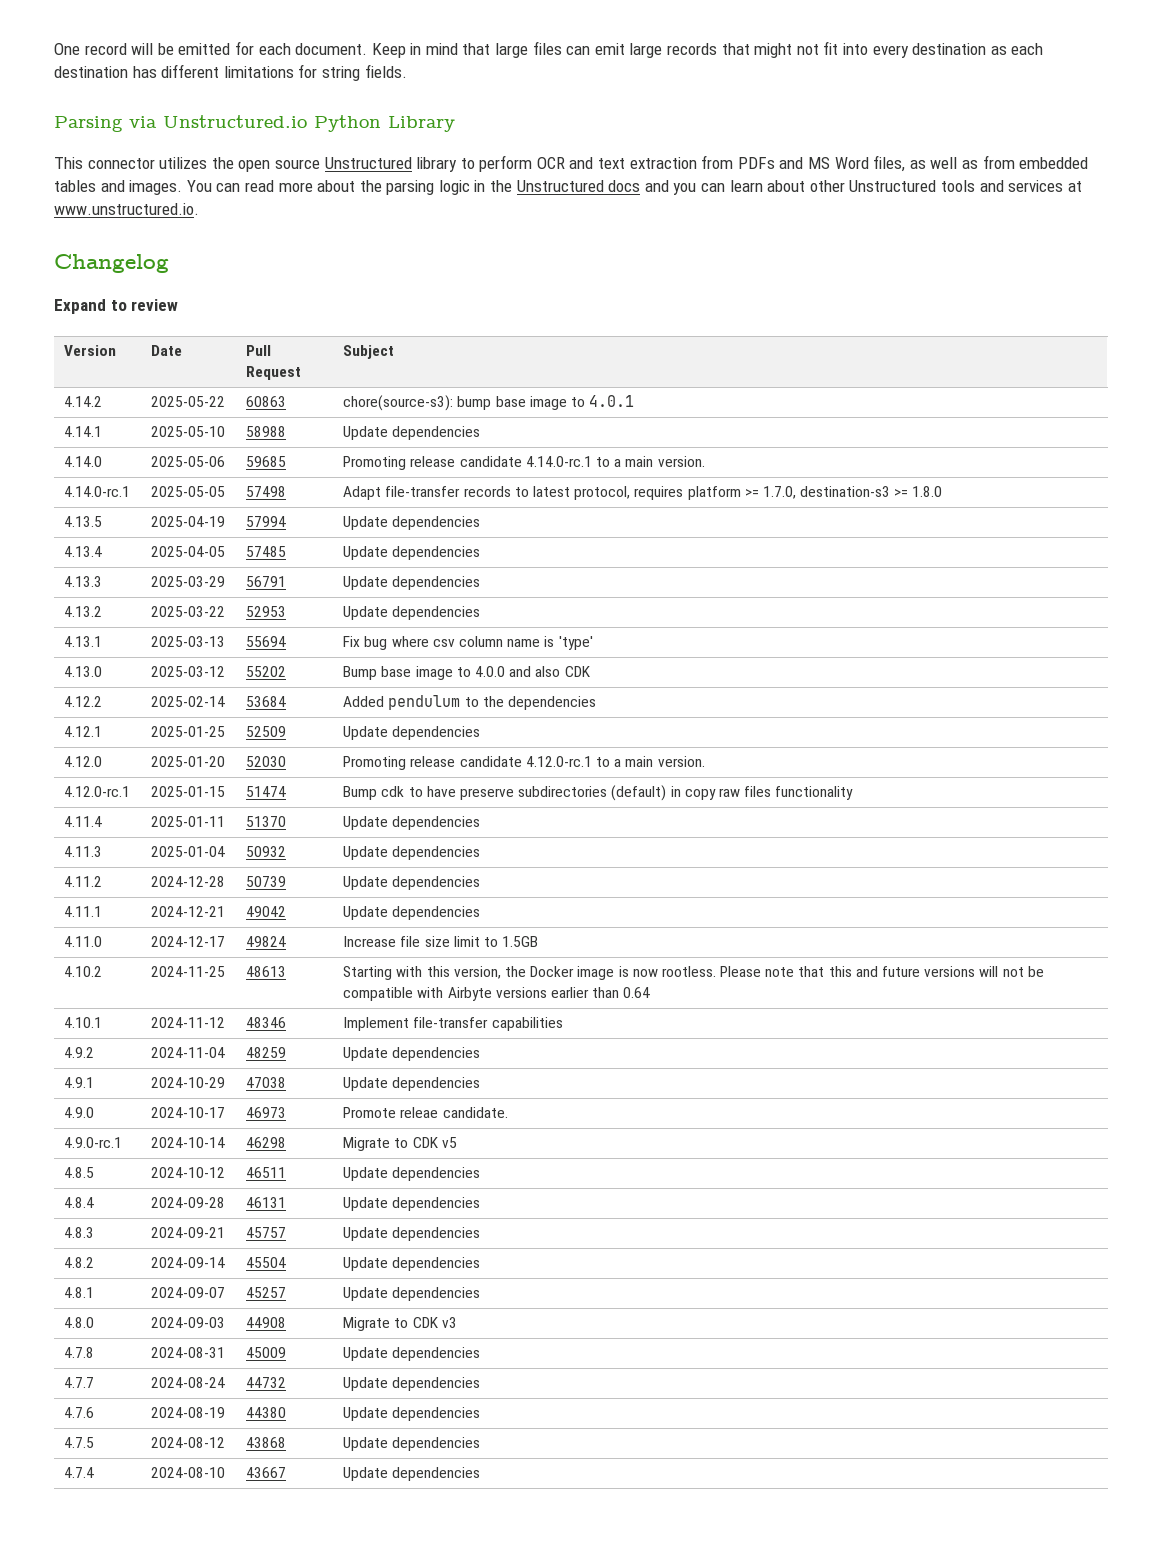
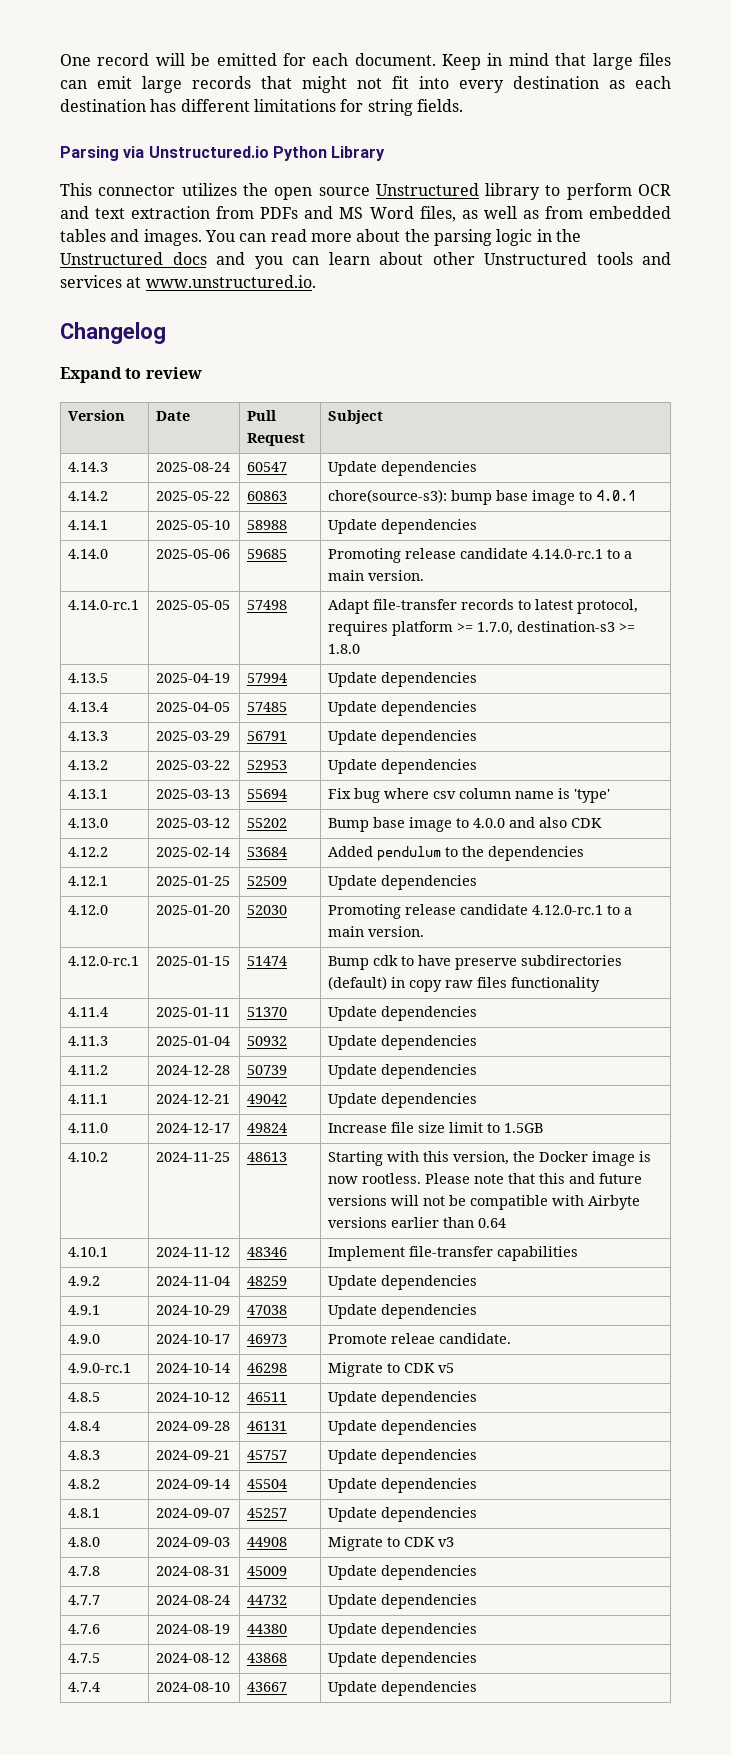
+ 4.14.3 | 2025-08-24 | 60547 | Update dependencies

